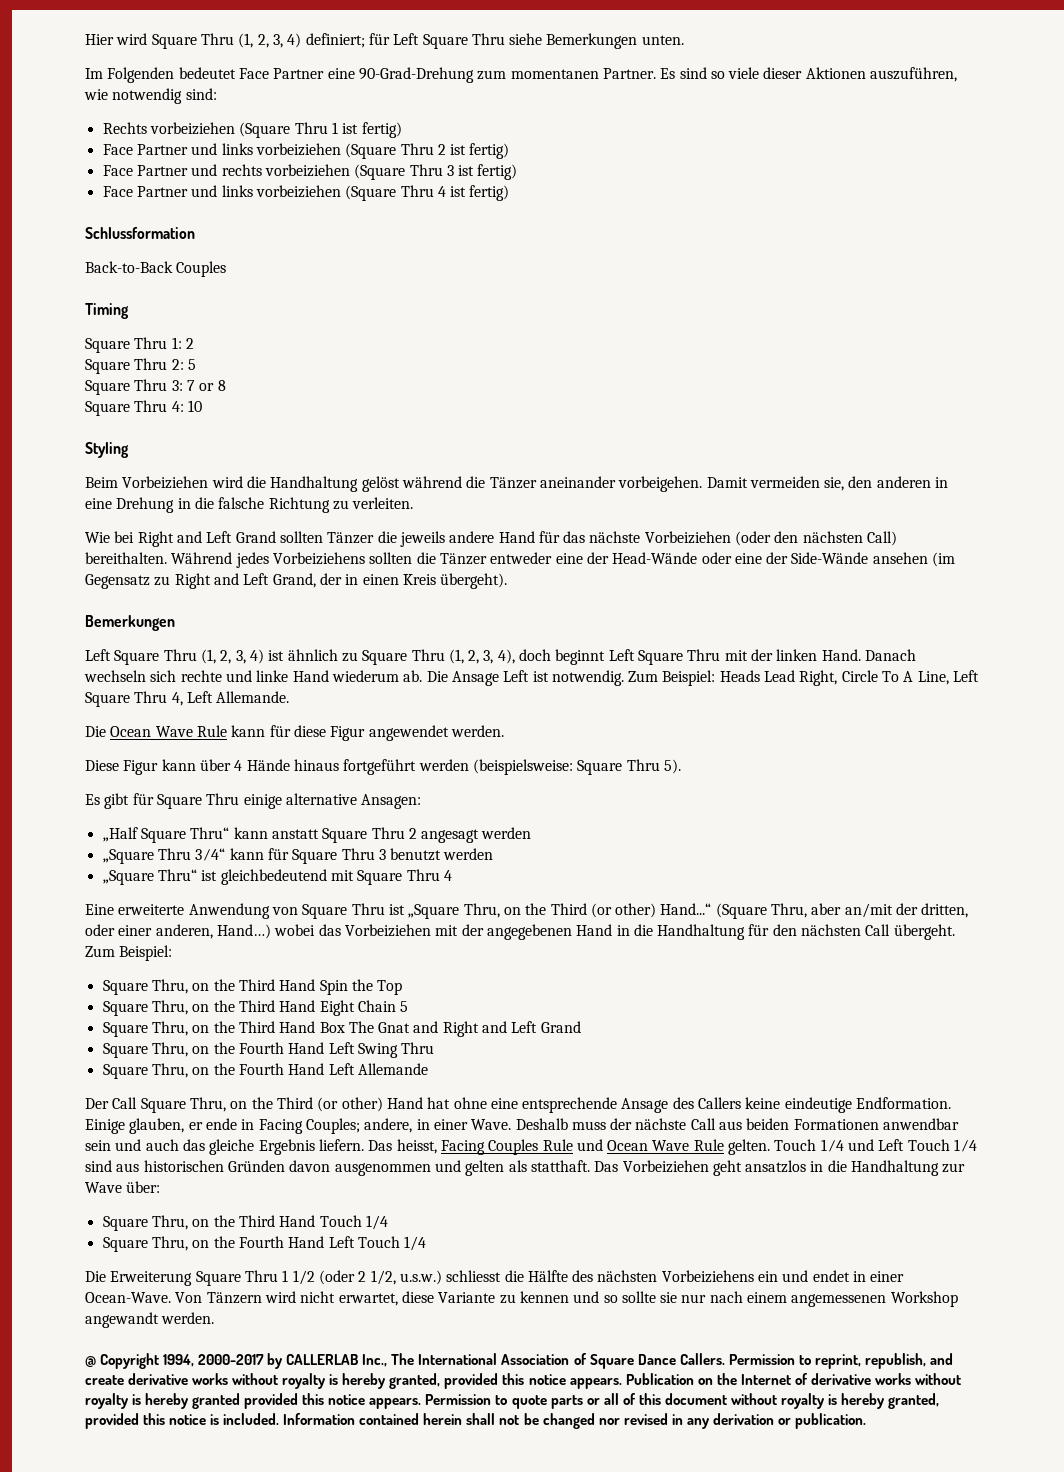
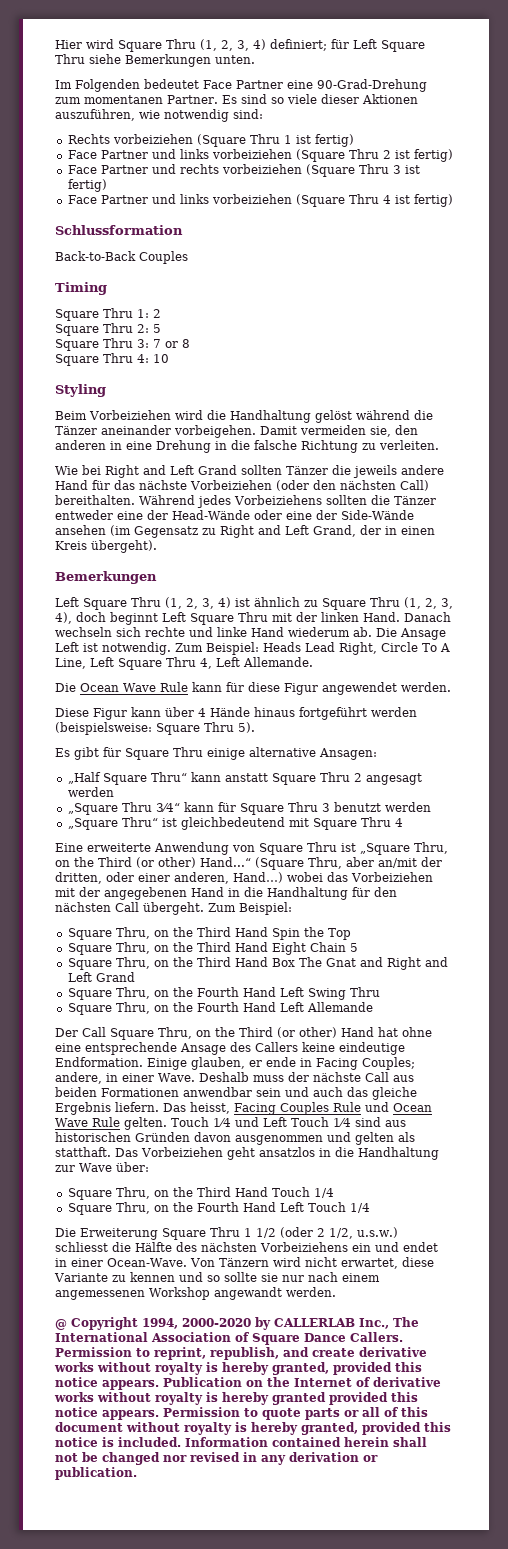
- @ Copyright 1994, 2000-2017 by CALLERLAB Inc., The International Association of Square Dance Callers.
+ @ Copyright 1994, 2000-2020 by CALLERLAB Inc., The International Association of Square Dance Callers.

